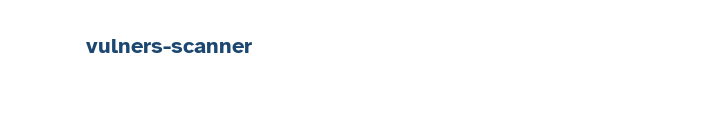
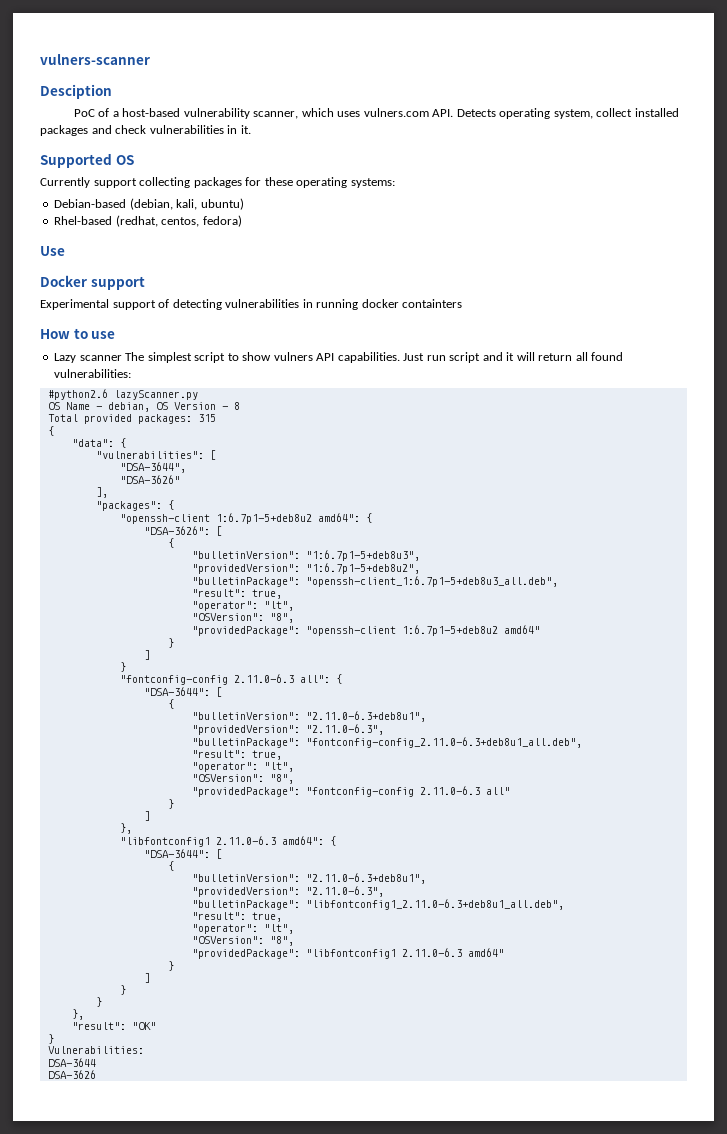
+ Desciption
+ PoC of a host-based vulnerability scanner, which uses vulners.com API. Detects operating system, collect installed packages and check vulnerabilities in it.
+ Supported OS
+ Currently support collecting packages for these operating systems:
+ Debian-based (debian, kali, ubuntu)
+ Rhel-based (redhat, centos, fedora)
+ Use
+ Docker support
+ Experimental support of detecting vulnerabilities in running docker containters
+ How to use
+ Lazy scanner The simplest script to show vulners API capabilities. Just run script and it will return all found vulnerabilities:
+ #python2.6 lazyScanner.py
+ OS Name - debian, OS Version - 8
+ Total provided packages: 315
+ {
+ "data": {
+ "vulnerabilities": [
+ "DSA-3644",
+ "DSA-3626"
+ ],
+ "packages": {
+ "openssh-client 1:6.7p1-5+deb8u2 amd64": {
+ "DSA-3626": [
+ {
+ "bulletinVersion": "1:6.7p1-5+deb8u3",
+ "providedVersion": "1:6.7p1-5+deb8u2",
+ "bulletinPackage": "openssh-client_1:6.7p1-5+deb8u3_all.deb",
+ "result": true,
+ "operator": "lt",
+ "OSVersion": "8",
+ "providedPackage": "openssh-client 1:6.7p1-5+deb8u2 amd64"
+ }
+ ]
+ }
+ "fontconfig-config 2.11.0-6.3 all": {
+ "DSA-3644": [
+ {
+ "bulletinVersion": "2.11.0-6.3+deb8u1",
+ "providedVersion": "2.11.0-6.3",
+ "bulletinPackage": "fontconfig-config_2.11.0-6.3+deb8u1_all.deb",
+ "result": true,
+ "operator": "lt",
+ "OSVersion": "8",
+ "providedPackage": "fontconfig-config 2.11.0-6.3 all"
+ }
+ ]
+ },
+ "libfontconfig1 2.11.0-6.3 amd64": {
+ "DSA-3644": [
+ {
+ "bulletinVersion": "2.11.0-6.3+deb8u1",
+ "providedVersion": "2.11.0-6.3",
+ "bulletinPackage": "libfontconfig1_2.11.0-6.3+deb8u1_all.deb",
+ "result": true,
+ "operator": "lt",
+ "OSVersion": "8",
+ "providedPackage": "libfontconfig1 2.11.0-6.3 amd64"
+ }
+ ]
+ }
+ }
+ },
+ "result": "OK"
+ }
+ Vulnerabilities:
+ DSA-3644
+ DSA-3626

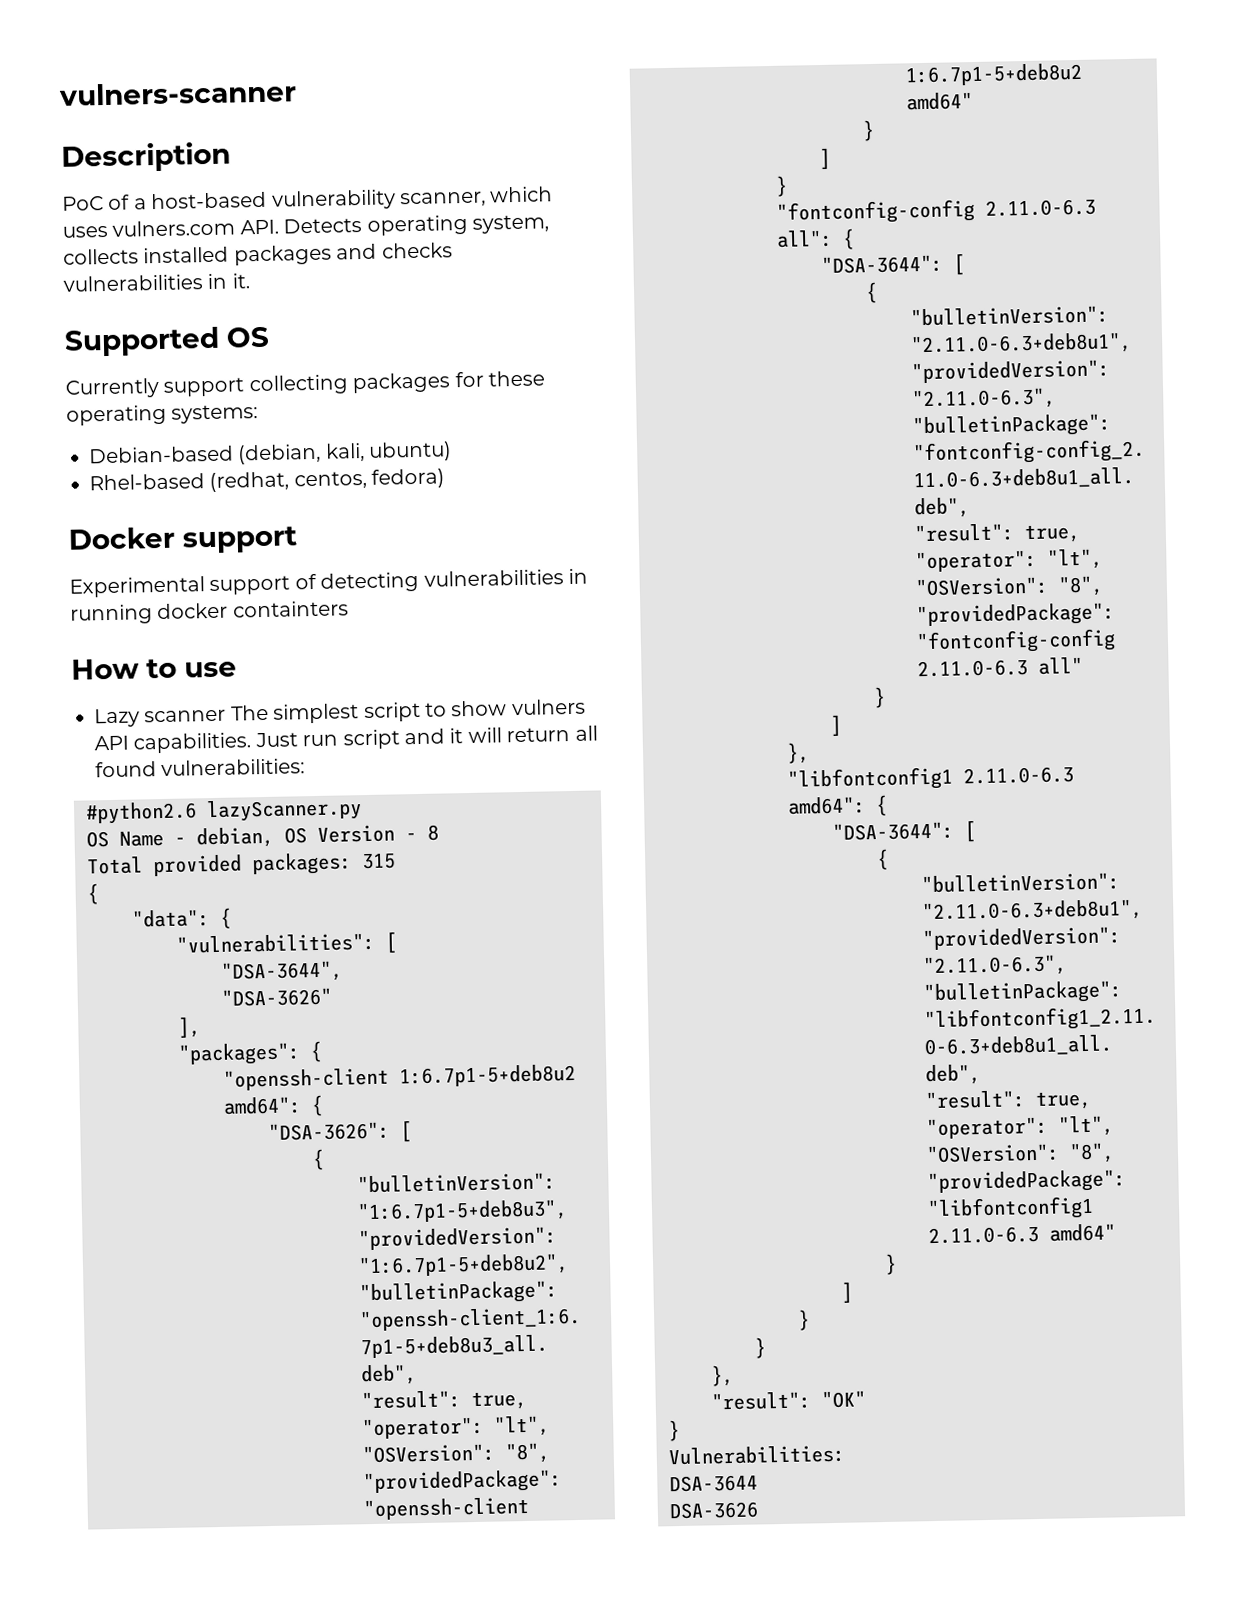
- Desciption
+ Description
- PoC of a host-based vulnerability scanner, which uses vulners.com API. Detects operating system, collect installed packages and check vulnerabilities in it.
+ PoC of a host-based vulnerability scanner, which uses vulners.com API. Detects operating system, collects installed packages and checks vulnerabilities in it.
- Use

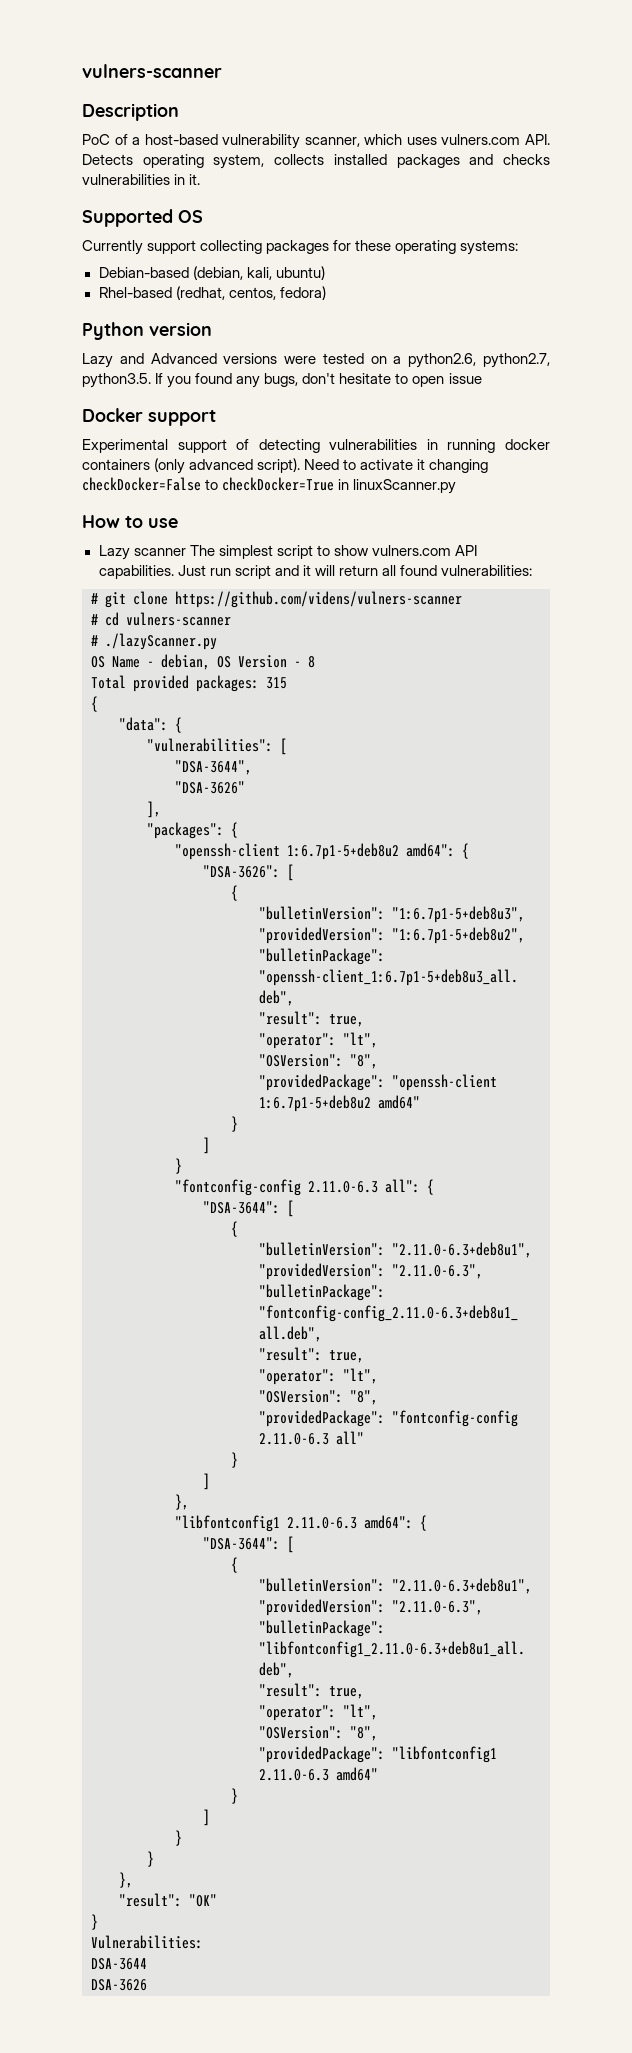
+ Python version
+ Lazy and Advanced versions were tested on a python2.6, python2.7, python3.5. If you found any bugs, don't hesitate to open issue
- Experimental support of detecting vulnerabilities in running docker containters
+ Experimental support of detecting vulnerabilities in running docker containers (only advanced script). Need to activate it changing checkDocker=False to checkDocker=True in linuxScanner.py
- Lazy scanner The simplest script to show vulners API capabilities.
+ Lazy scanner The simplest script to show vulners.com API capabilities.
- #python2.6 lazyScanner.py
+ # git clone https://github.com/videns/vulners-scanner
+ # cd vulners-scanner
+ # ./lazyScanner.py

